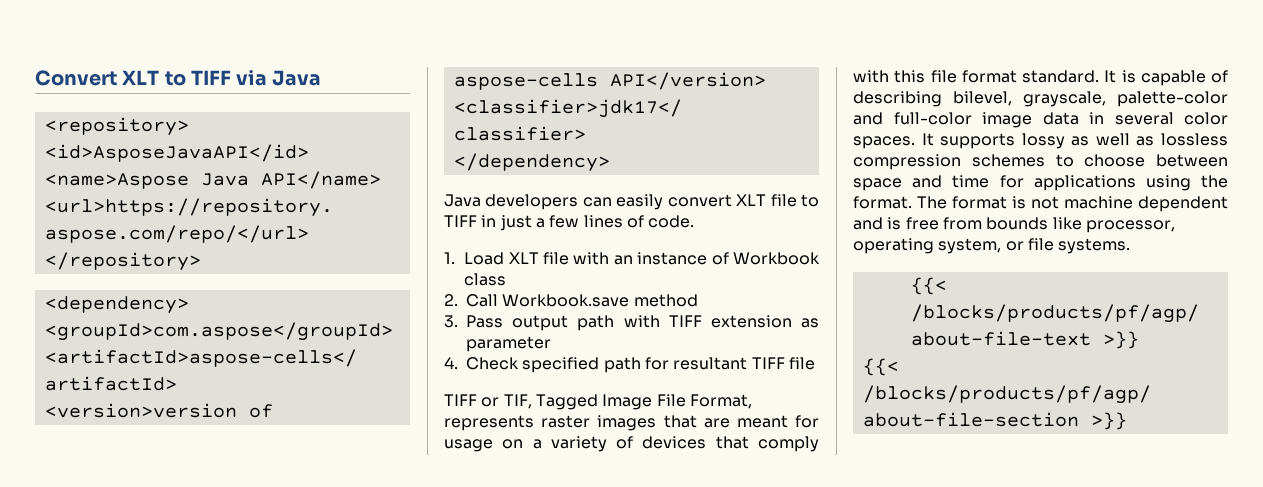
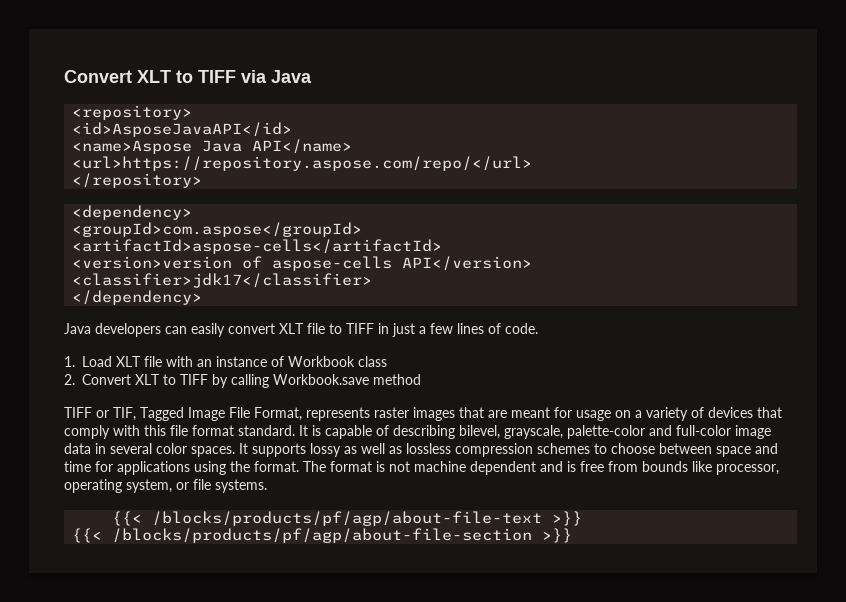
- 2. Call Workbook.save method
- 3. Pass output path with TIFF extension as parameter
- 4. Check specified path for resultant TIFF file
+ 2. Convert XLT to TIFF by calling Workbook.save method

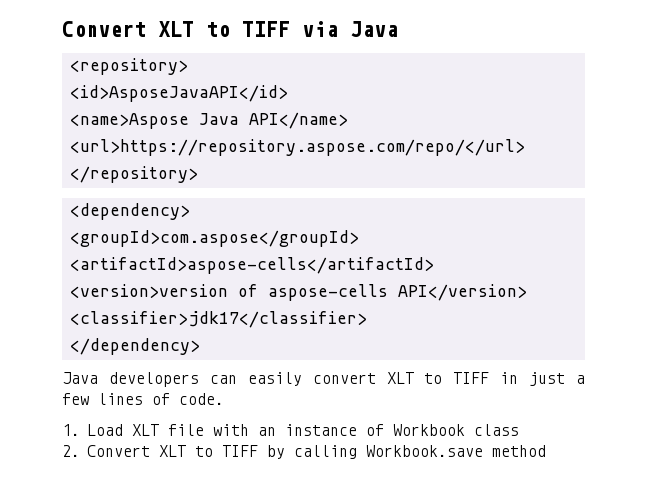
- Java developers can easily convert XLT file to TIFF in just a few lines of code.
+ Java developers can easily convert XLT to TIFF in just a few lines of code.
- TIFF or TIF, Tagged Image File Format, represents raster images that are meant for usage on a variety of devices that comply with this file format standard. It is capable of describing bilevel, grayscale, palette-color and full-color image data in several color spaces. It supports lossy as well as lossless compression schemes to choose between space and time for applications using the format. The format is not machine dependent and is free from bounds like processor, operating system, or file systems.
- {{< /blocks/products/pf/agp/about-file-text >}}
- {{< /blocks/products/pf/agp/about-file-section >}}

